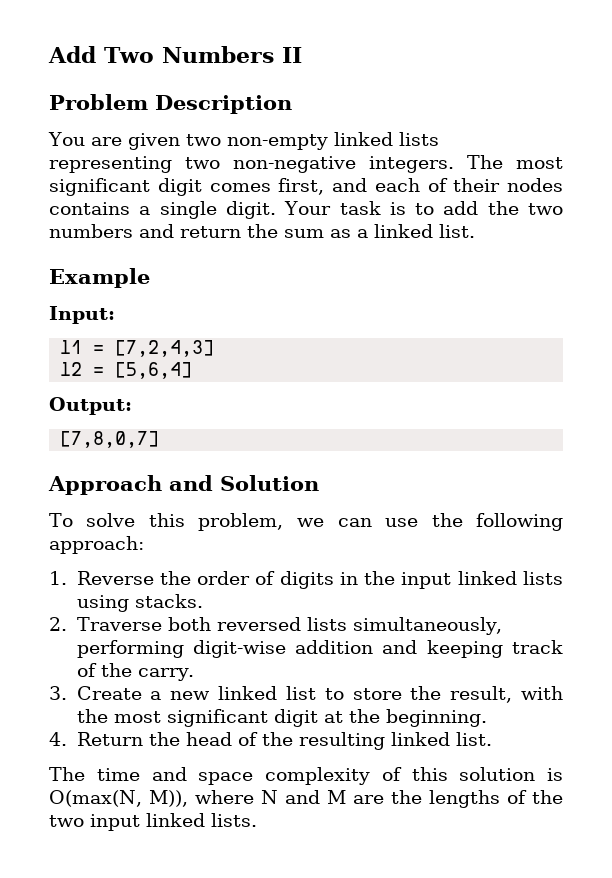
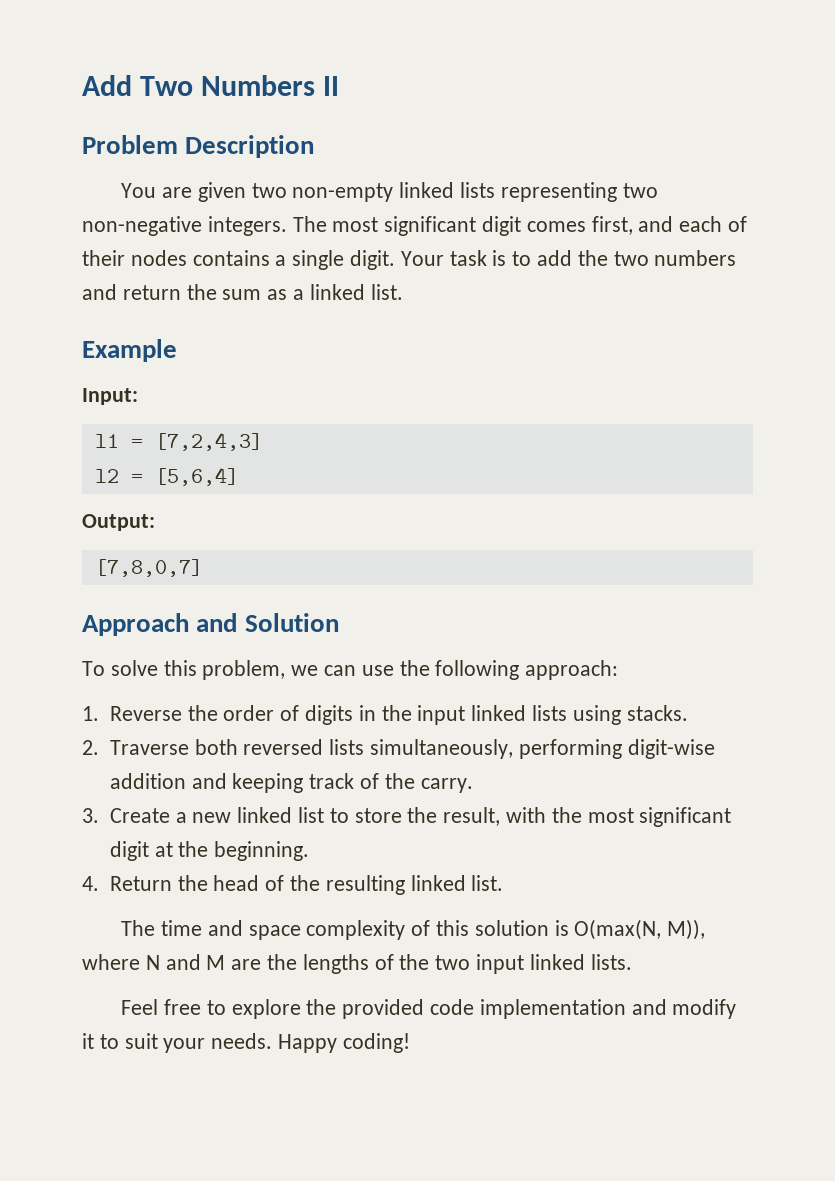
+ Feel free to explore the provided code implementation and modify it to suit your needs. Happy coding!

